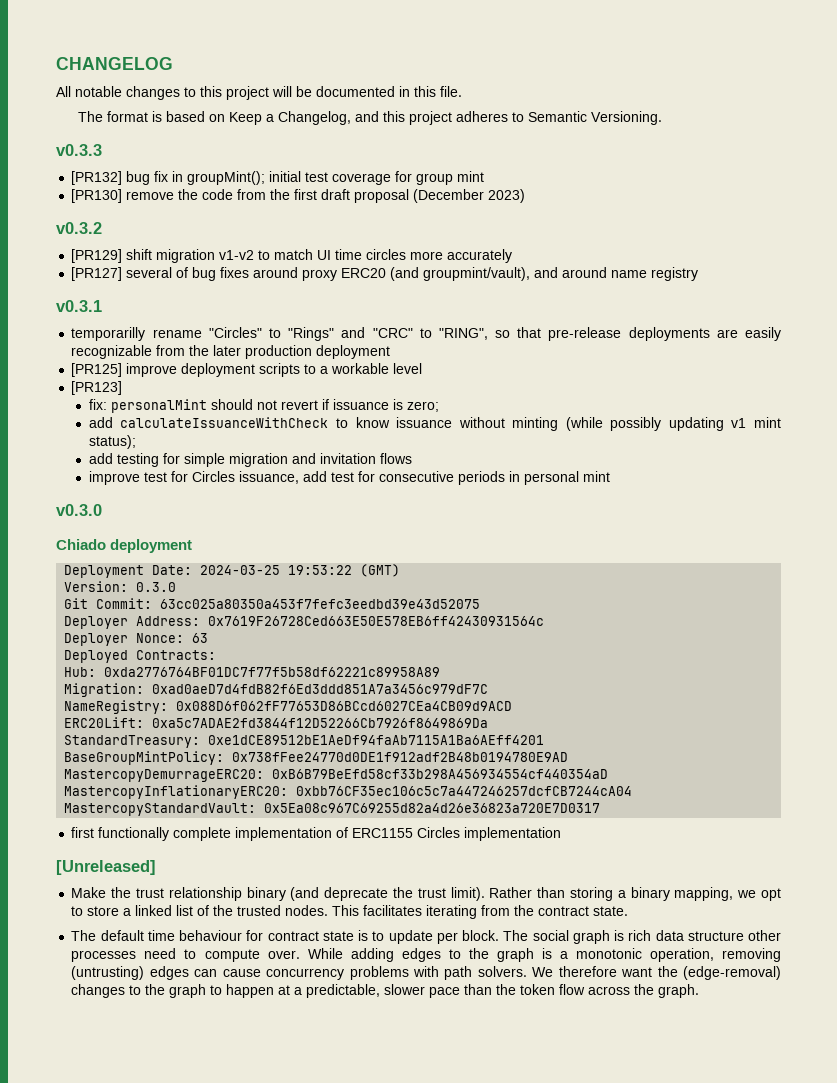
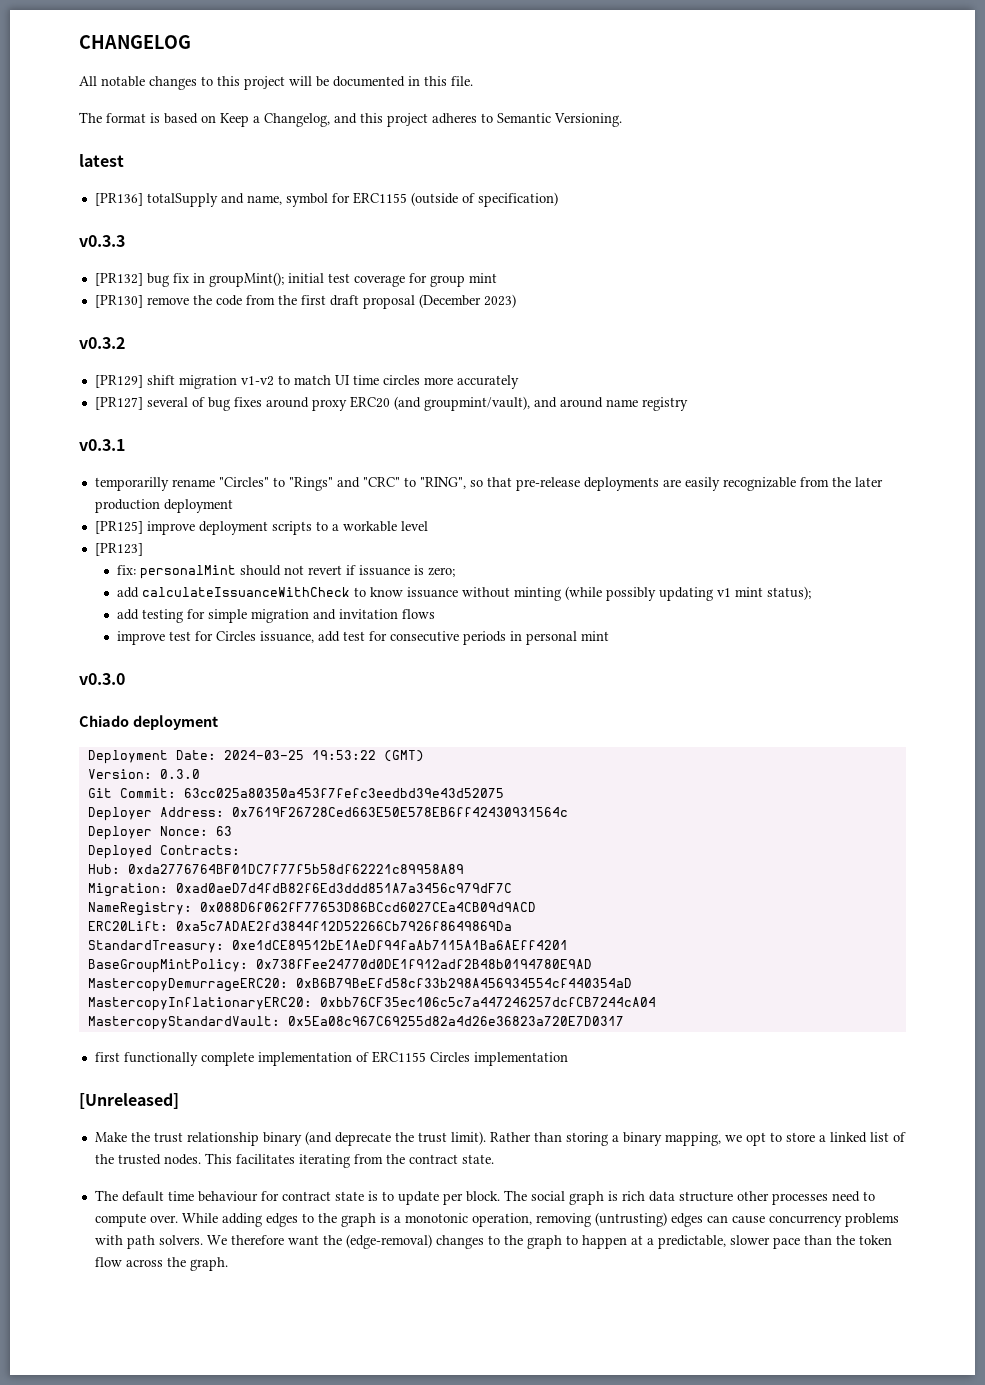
+ latest
+ [PR136] totalSupply and name, symbol for ERC1155 (outside of specification)

